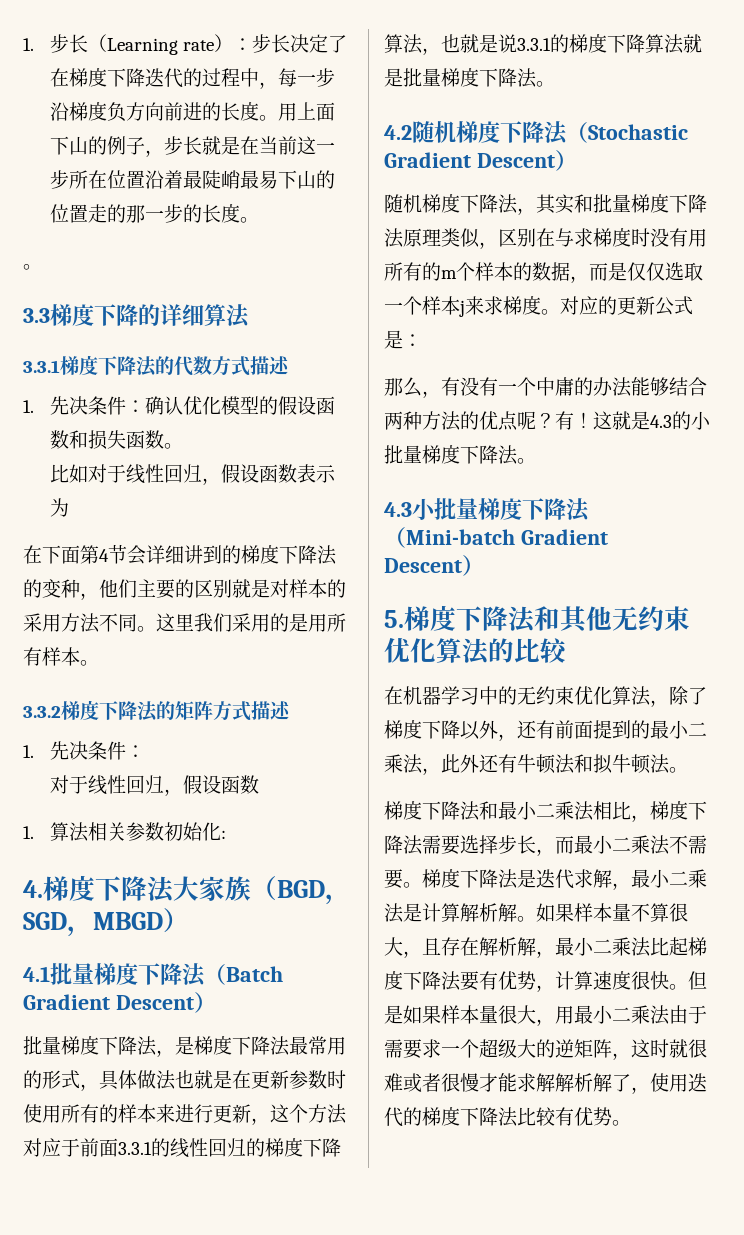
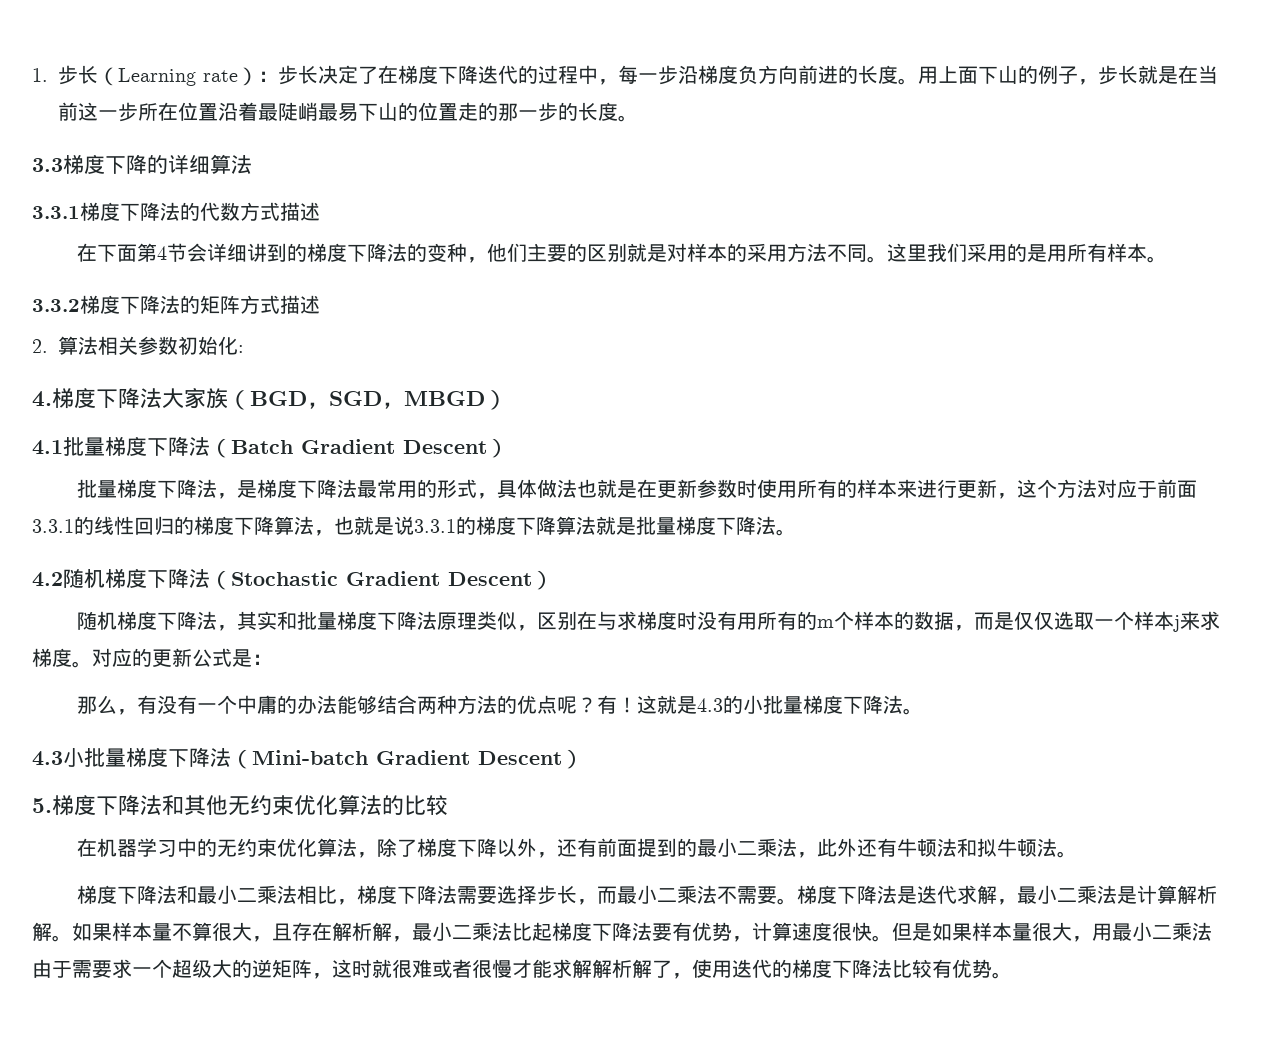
  用上面下山的例子，步长就是在当前这一步所在位置沿着最陡峭最易下山的位置走的那一步的长度。
- 。
- 1.先决条件：确认优化模型的假设函数和损失函数。
- 比如对于线性回归，假设函数表示为
  3.3.2梯度下降法的矩阵方式描述
- 1.先决条件：
- 对于线性回归，假设函数
- 1.算法相关参数初始化:
+ 2.算法相关参数初始化:

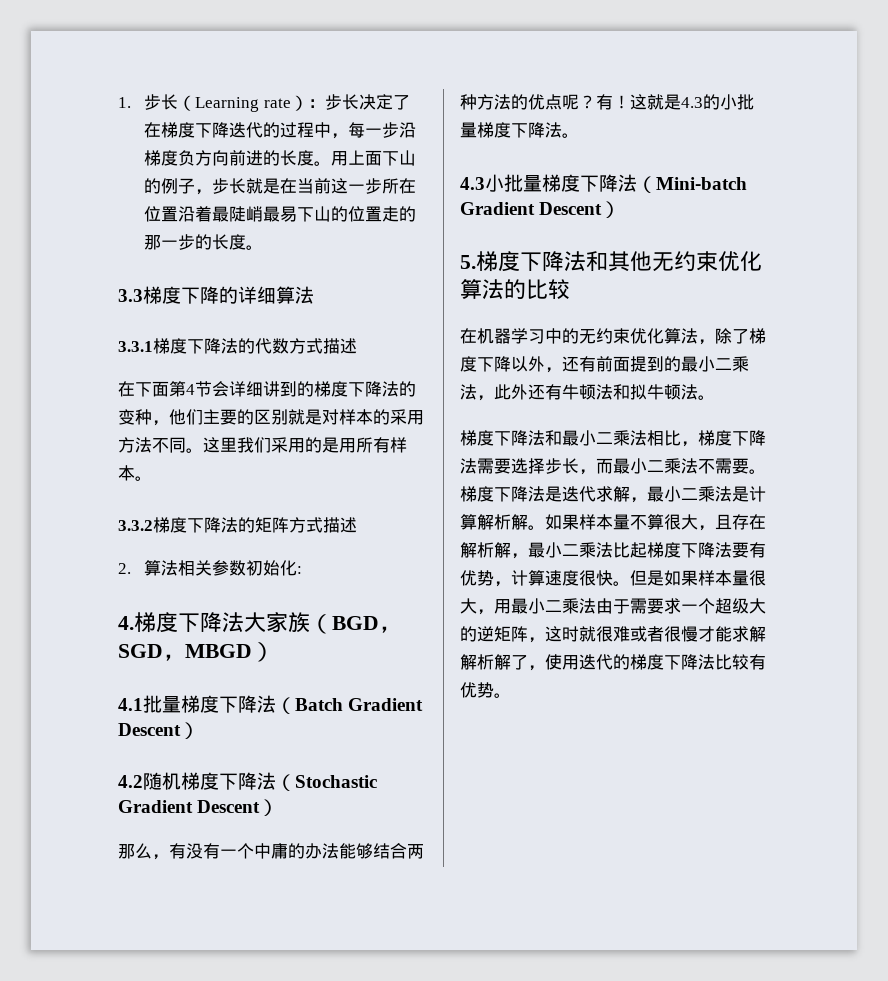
- 批量梯度下降法，是梯度下降法最常用的形式，具体做法也就是在更新参数时使用所有的样本来进行更新，这个方法对应于前面3.3.1的线性回归的梯度下降算法，也就是说3.3.1的梯度下降算法就是批量梯度下降法。
- 随机梯度下降法，其实和批量梯度下降法原理类似，区别在与求梯度时没有用所有的m个样本的数据，而是仅仅选取一个样本j来求梯度。对应的更新公式是：

